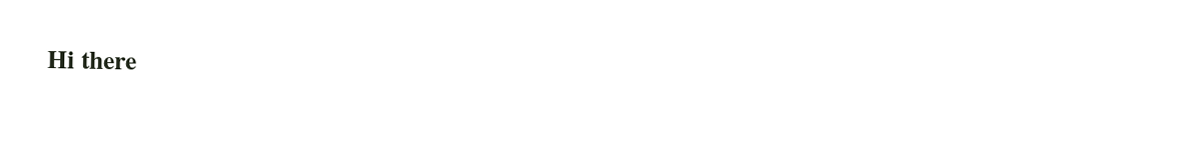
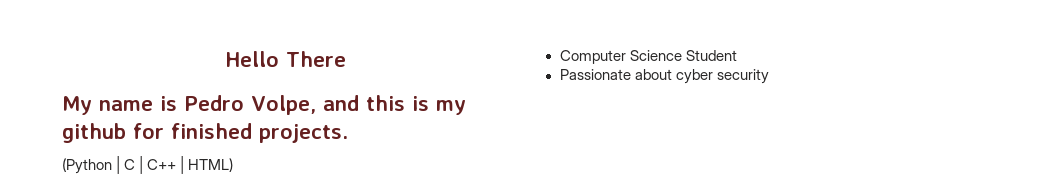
- Hi there
+ Hello There
+ My name is Pedro Volpe, and this is my github for finished projects.
+ (Python | C | C++ | HTML)
+ Computer Science Student
+ Passionate about cyber security

